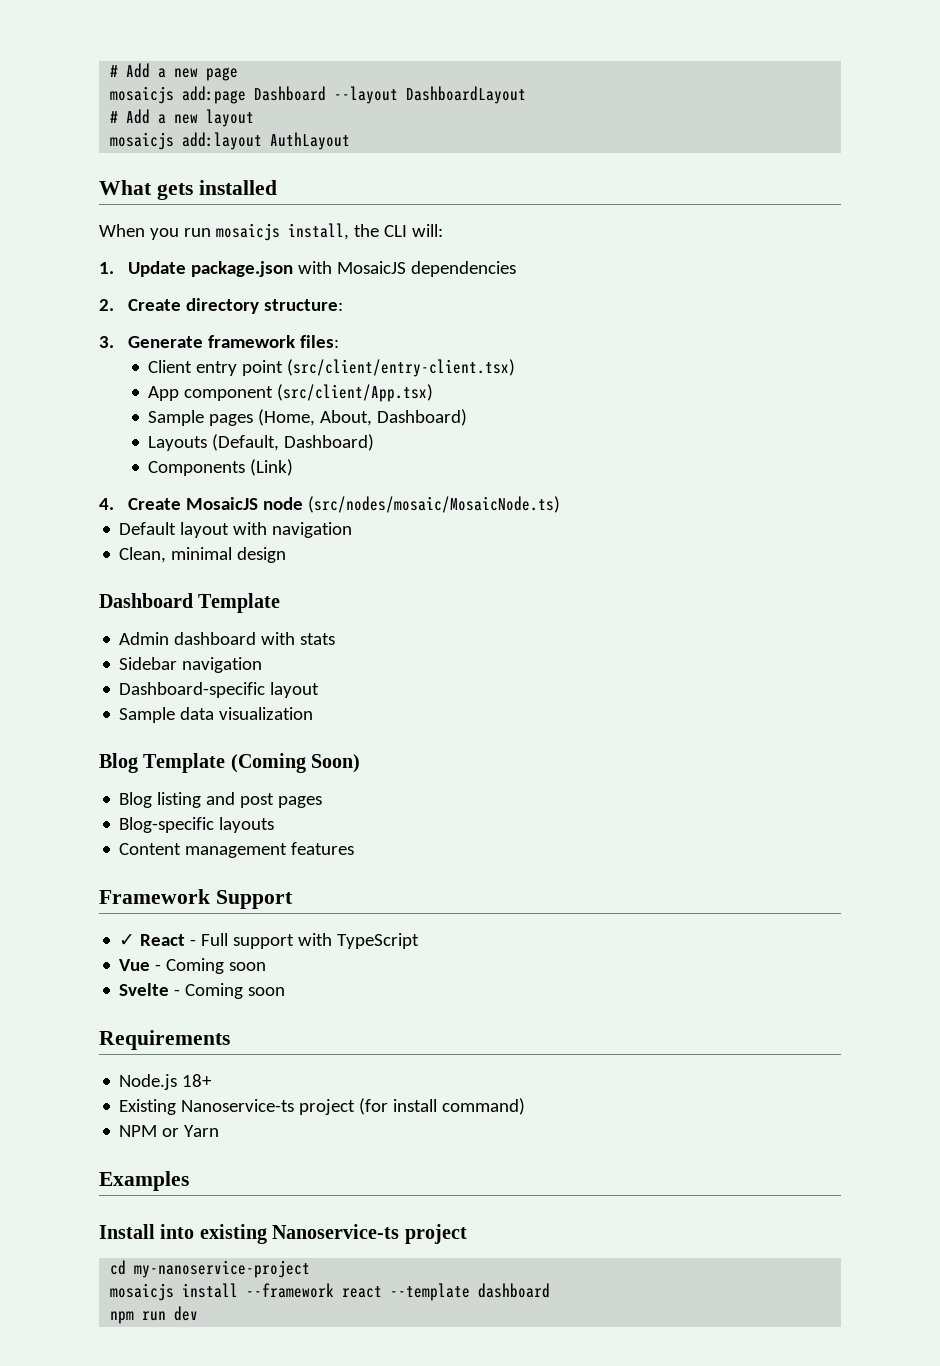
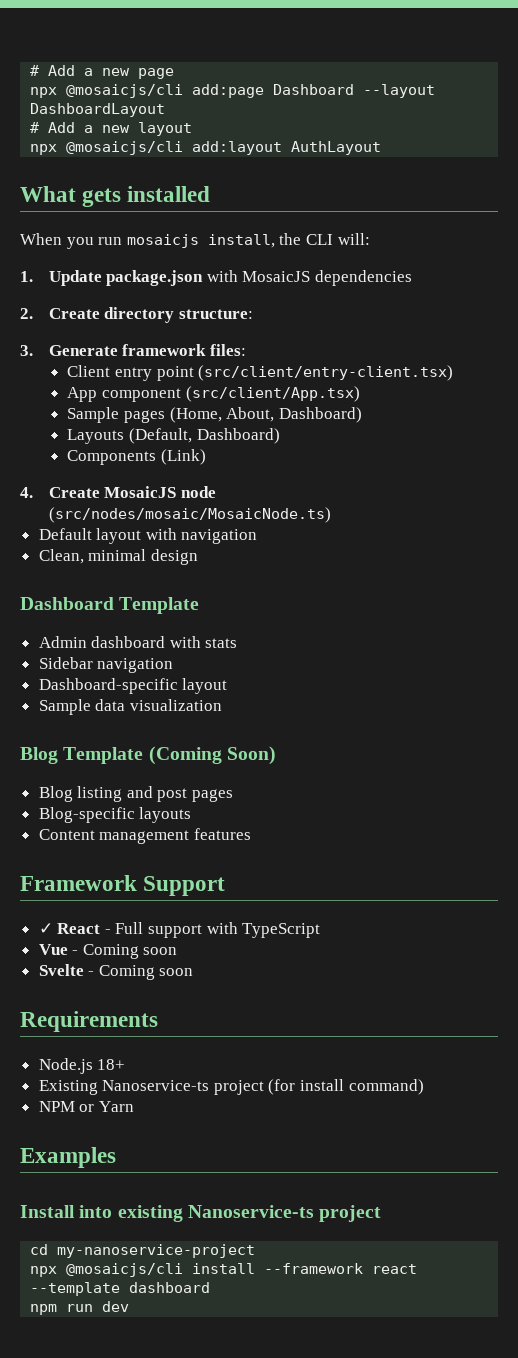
- mosaicjs add:page Dashboard --layout DashboardLayout
+ npx @mosaicjs/cli add:page Dashboard --layout DashboardLayout
- mosaicjs add:layout AuthLayout
+ npx @mosaicjs/cli add:layout AuthLayout
- mosaicjs install --framework react --template dashboard
+ npx @mosaicjs/cli install --framework react --template dashboard

